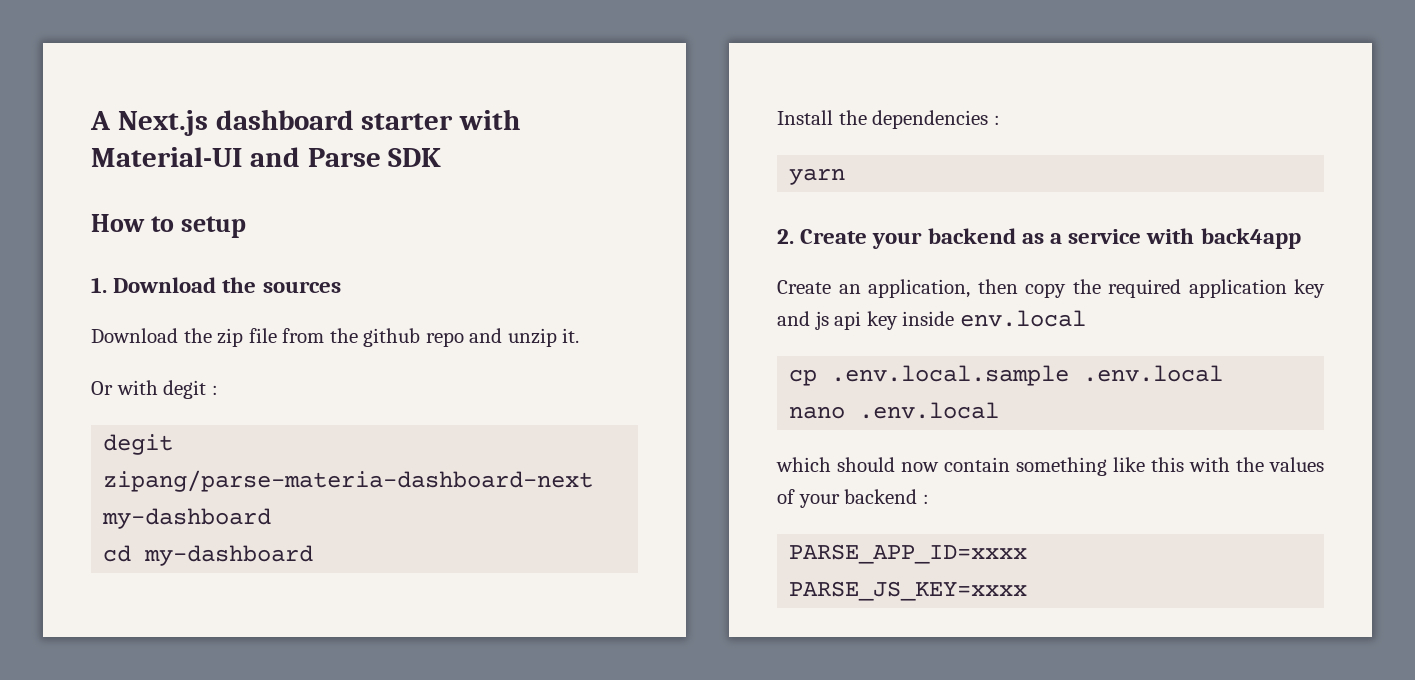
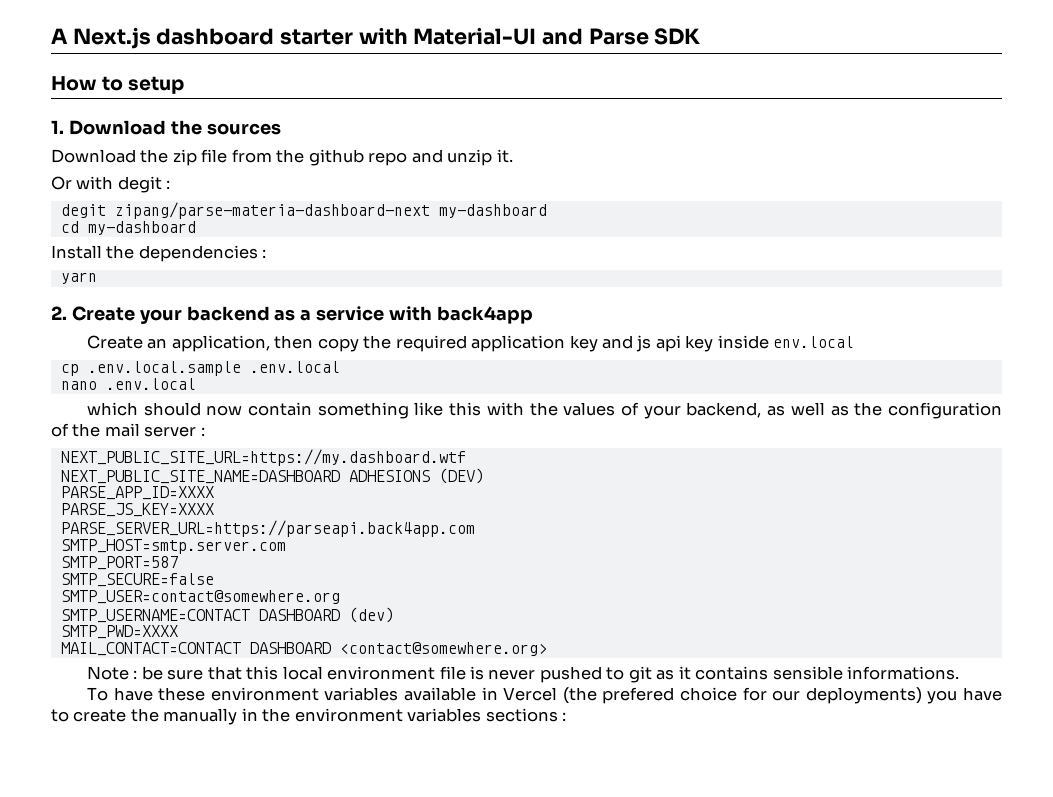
- which should now contain something like this with the values of your backend :
- PARSE_APP_ID=xxxx
- PARSE_JS_KEY=xxxx
+ which should now contain something like this with the values of your backend, as well as the configuration of the mail server :
+ NEXT_PUBLIC_SITE_URL=https://my.dashboard.wtf
+ NEXT_PUBLIC_SITE_NAME=DASHBOARD ADHESIONS (DEV)
+ PARSE_APP_ID=XXXX
+ PARSE_JS_KEY=XXXX
+ PARSE_SERVER_URL=https://parseapi.back4app.com
+ SMTP_HOST=smtp.server.com
+ SMTP_PORT=587
+ SMTP_SECURE=false
+ SMTP_USER=contact@somewhere.org
+ SMTP_USERNAME=CONTACT DASHBOARD (dev)
+ SMTP_PWD=XXXX
+ MAIL_CONTACT=CONTACT DASHBOARD <contact@somewhere.org>
+ Note : be sure that this local environment file is never pushed to git as it contains sensible informations.
+ To have these environment variables available in Vercel (the prefered choice for our deployments) you have to create the manually in the environment variables sections :

